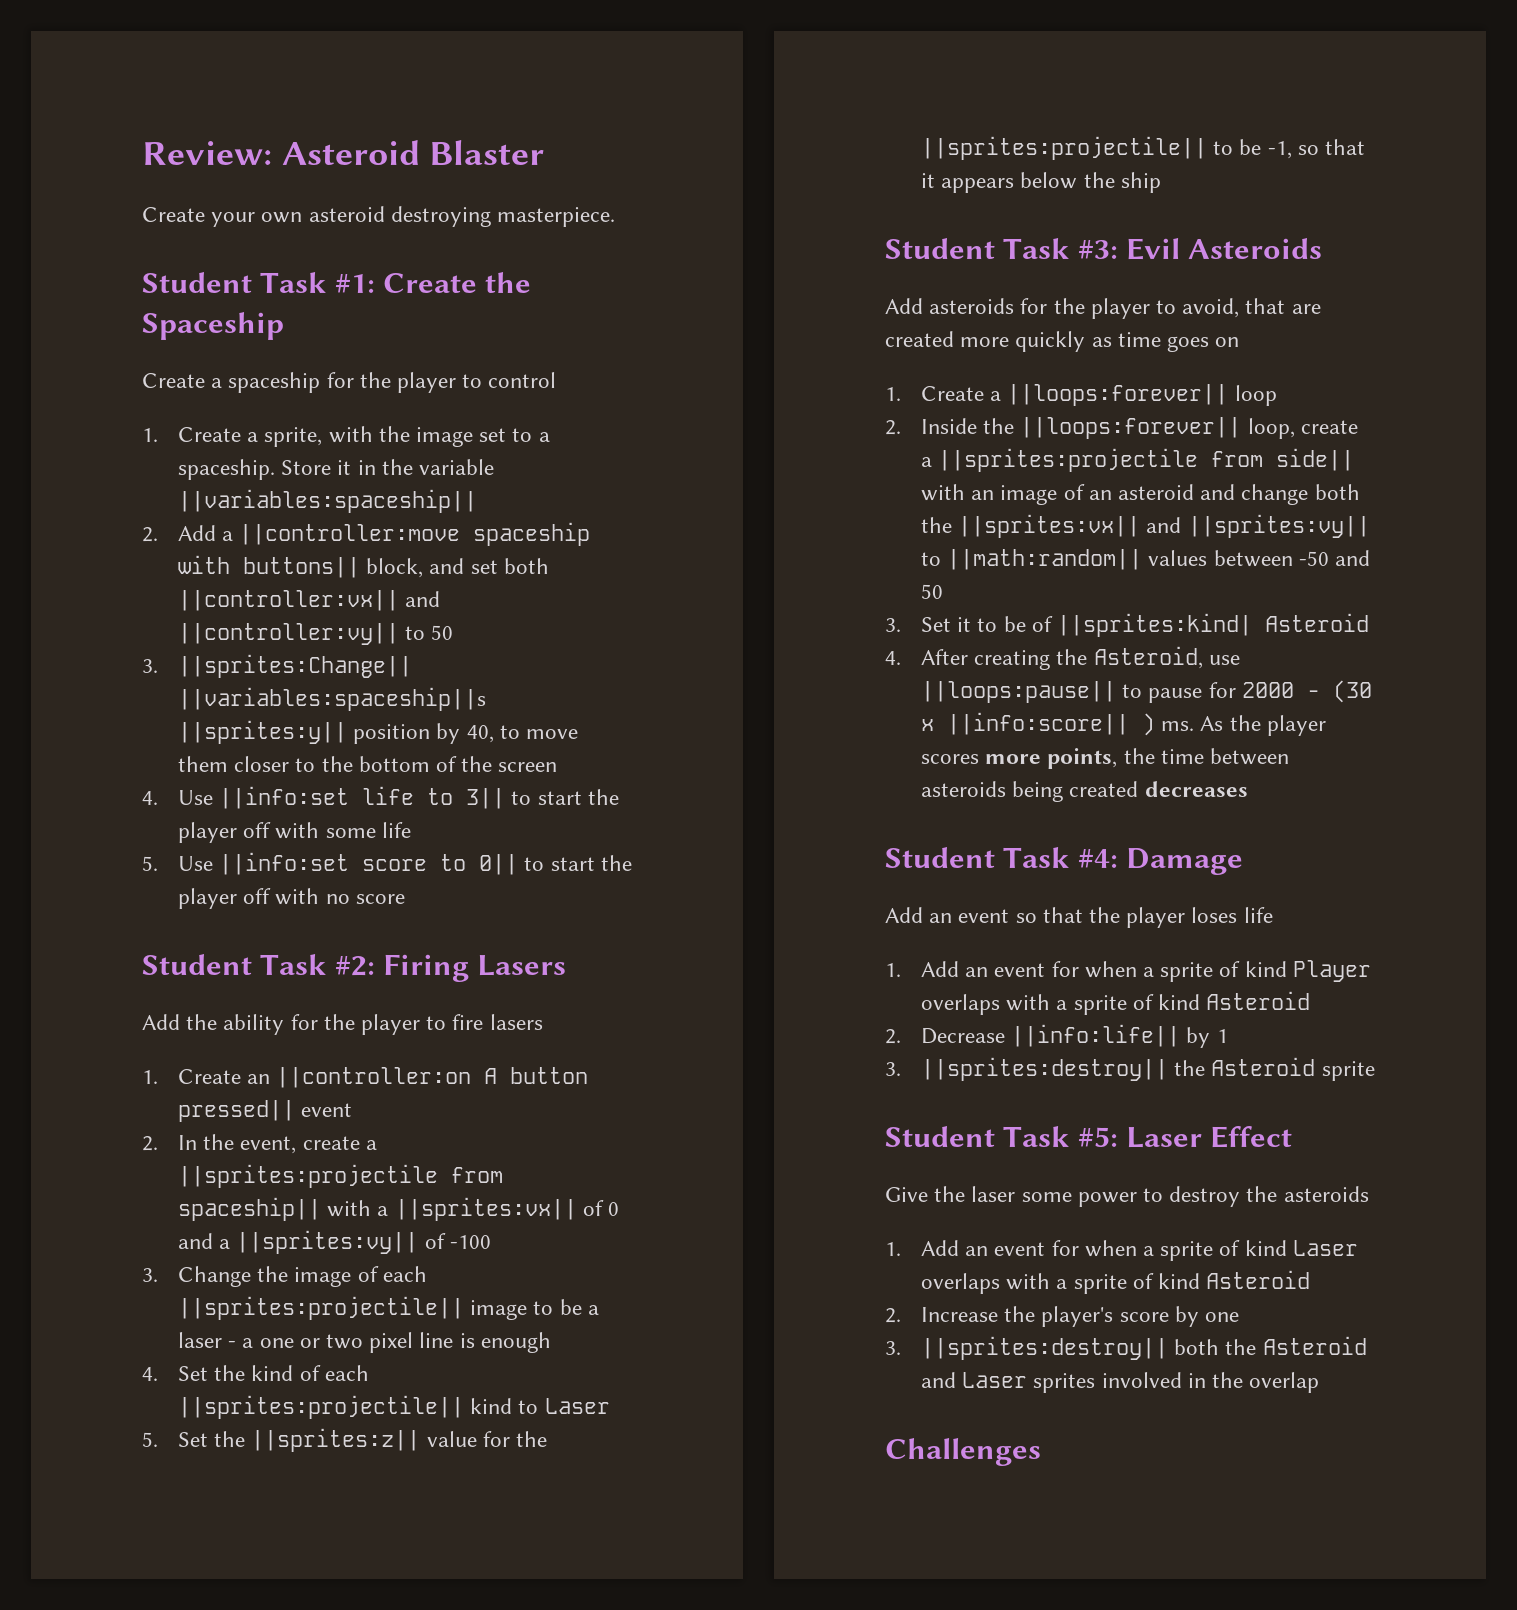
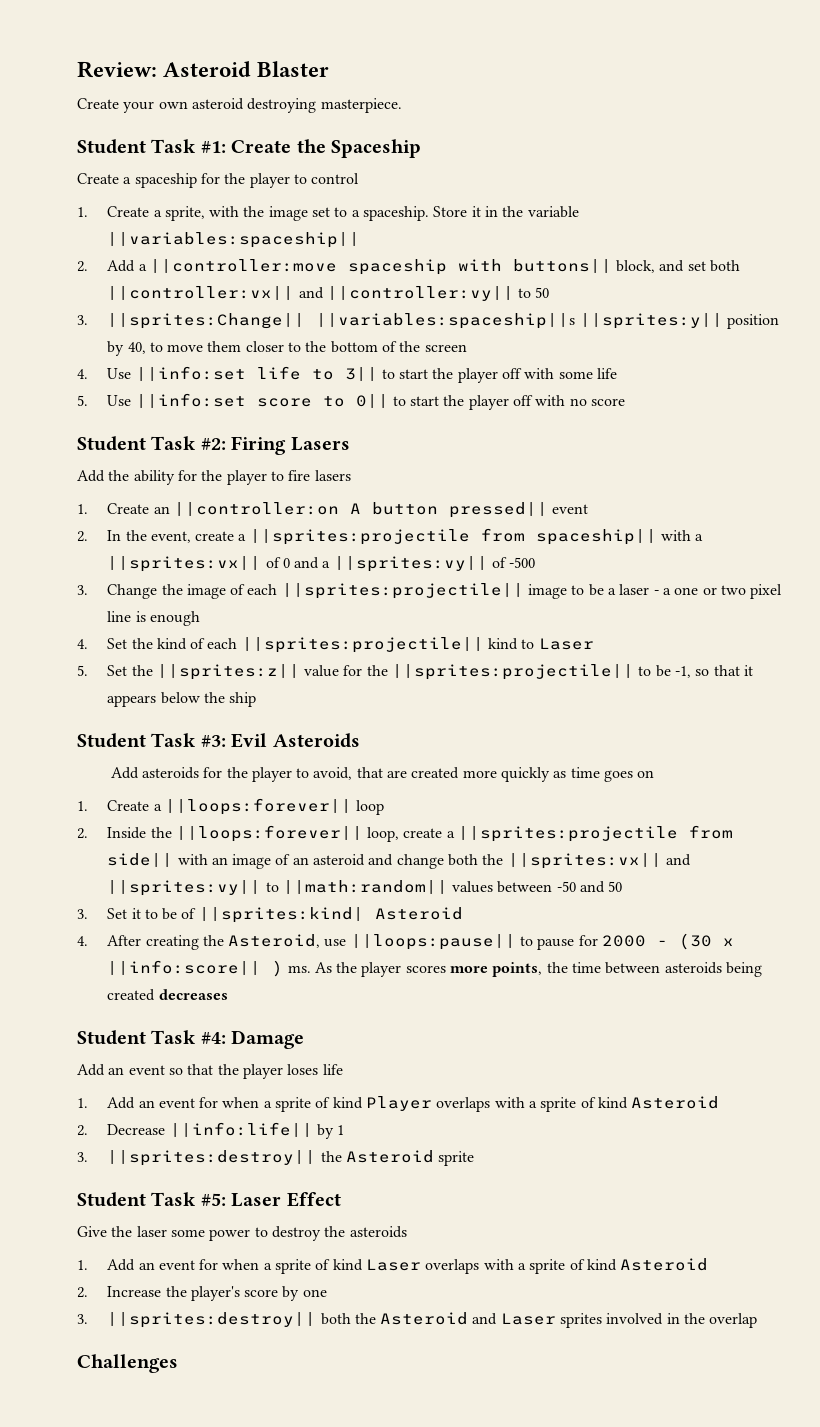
- 2. In the event, create a ||sprites:projectile from spaceship|| with a ||sprites:vx|| of 0 and a ||sprites:vy|| of -100
+ 2. In the event, create a ||sprites:projectile from spaceship|| with a ||sprites:vx|| of 0 and a ||sprites:vy|| of -500

